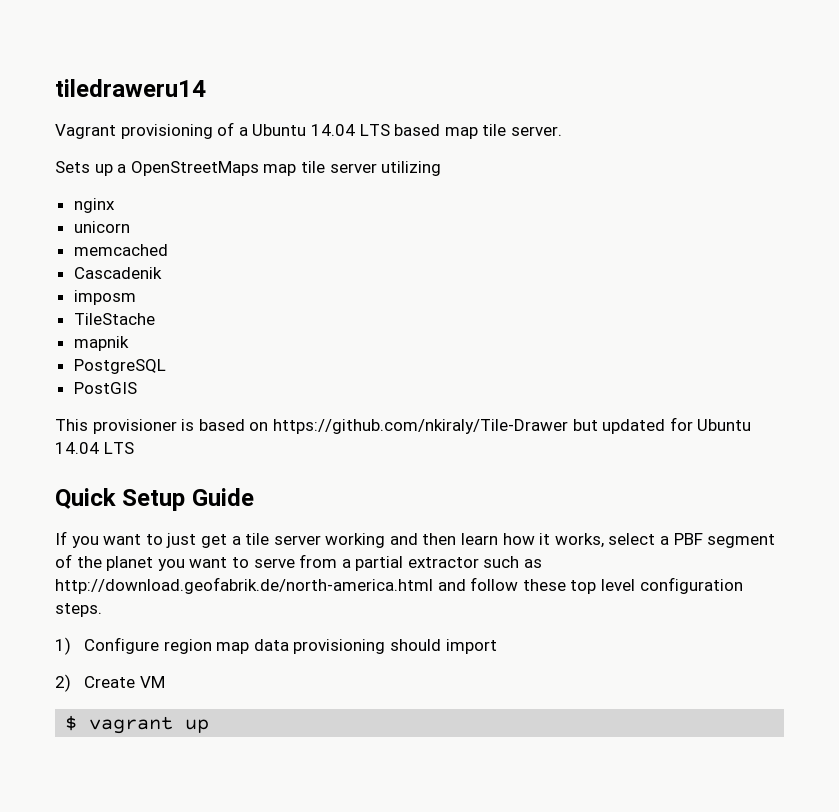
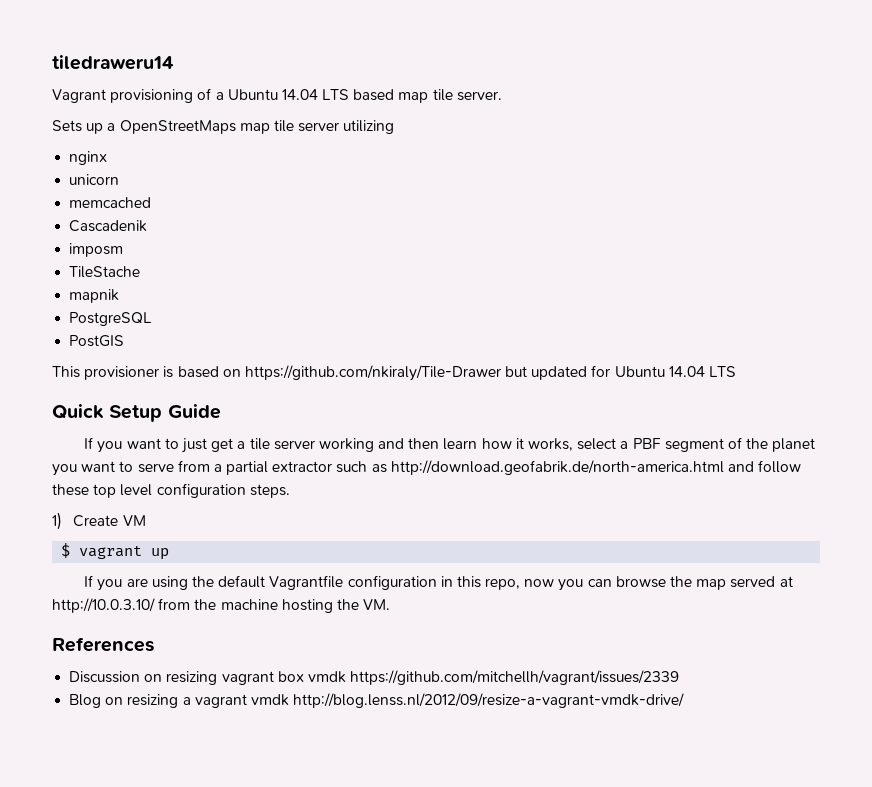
- 1) Configure region map data provisioning should import
- 2) Create VM
+ 1) Create VM
+ If you are using the default Vagrantfile configuration in this repo, now you can browse the map served at http://10.0.3.10/ from the machine hosting the VM.
+ References
+ Discussion on resizing vagrant box vmdk https://github.com/mitchellh/vagrant/issues/2339
+ Blog on resizing a vagrant vmdk http://blog.lenss.nl/2012/09/resize-a-vagrant-vmdk-drive/

